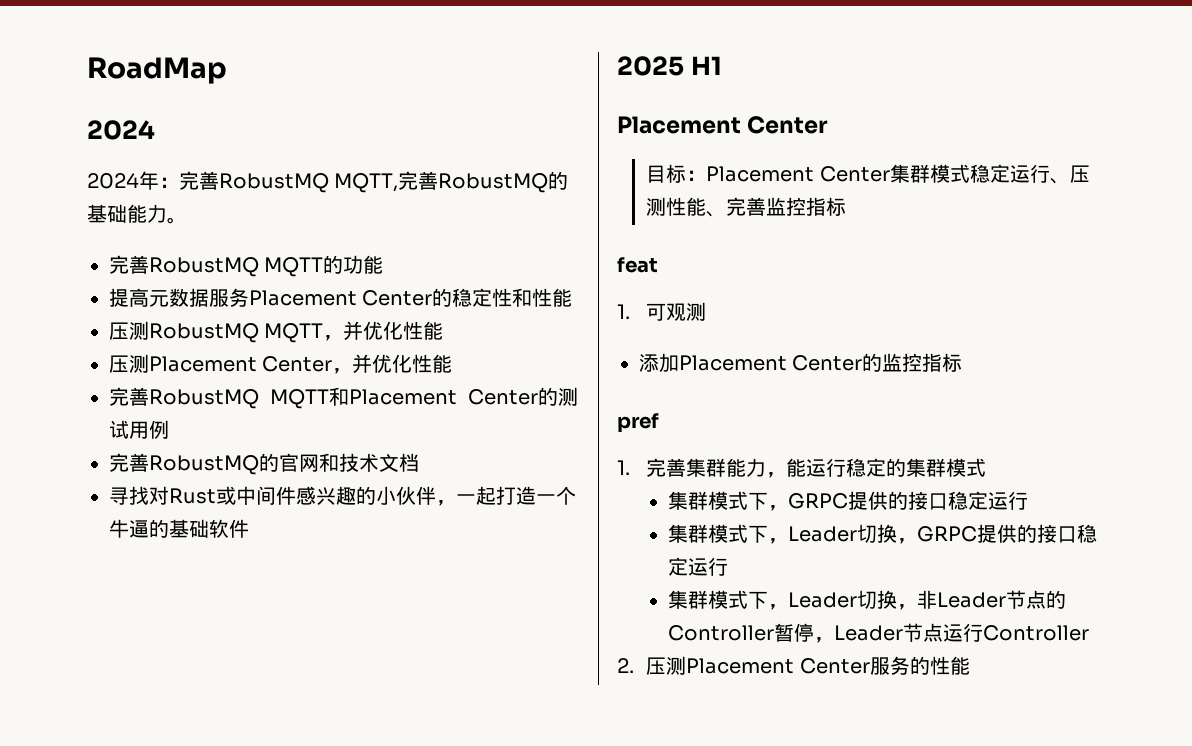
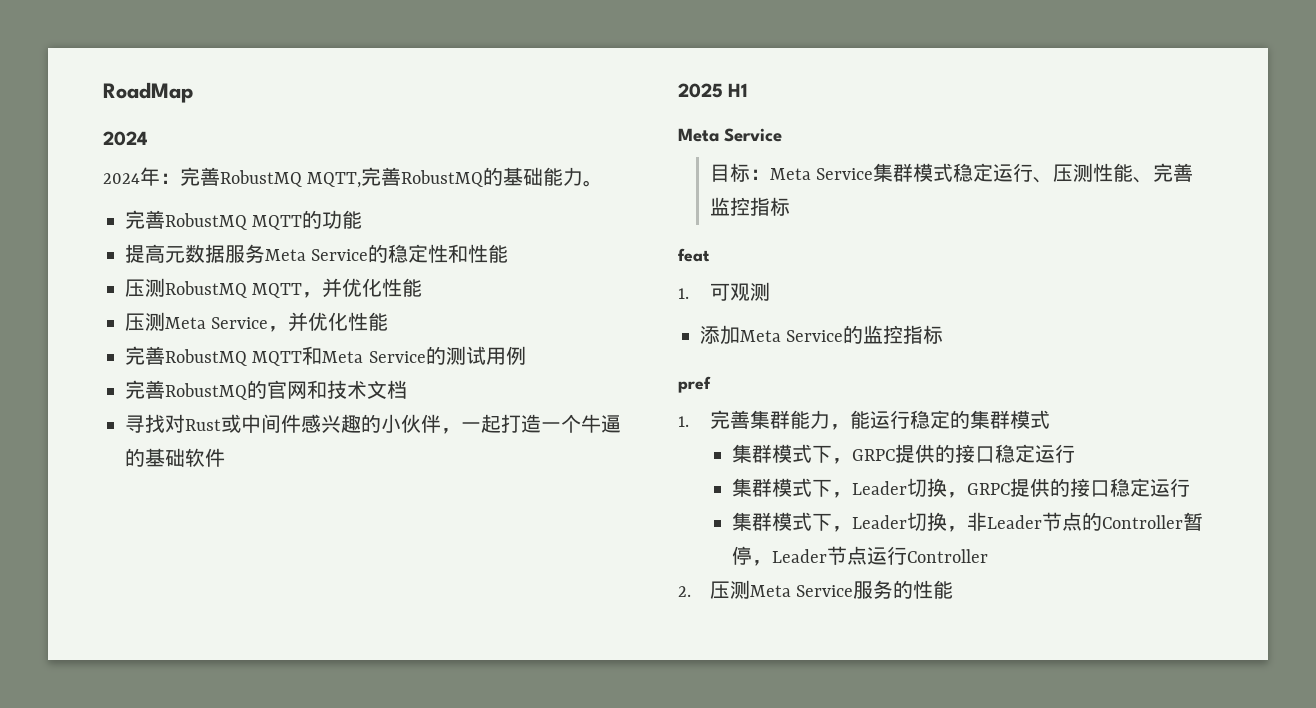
- 提高元数据服务Placement Center的稳定性和性能
+ 提高元数据服务Meta Service的稳定性和性能
- 压测Placement Center，并优化性能
+ 压测Meta Service，并优化性能
- 完善RobustMQ MQTT和Placement Center的测试用例
+ 完善RobustMQ MQTT和Meta Service的测试用例
  2025 H1
- Placement Center
+ Meta Service
- 目标：Placement Center集群模式稳定运行、压测性能、完善监控指标
+ 目标：Meta Service集群模式稳定运行、压测性能、完善监控指标
- 添加Placement Center的监控指标
+ 添加Meta Service的监控指标
- 2.压测Placement Center服务的性能
+ 2.压测Meta Service服务的性能

